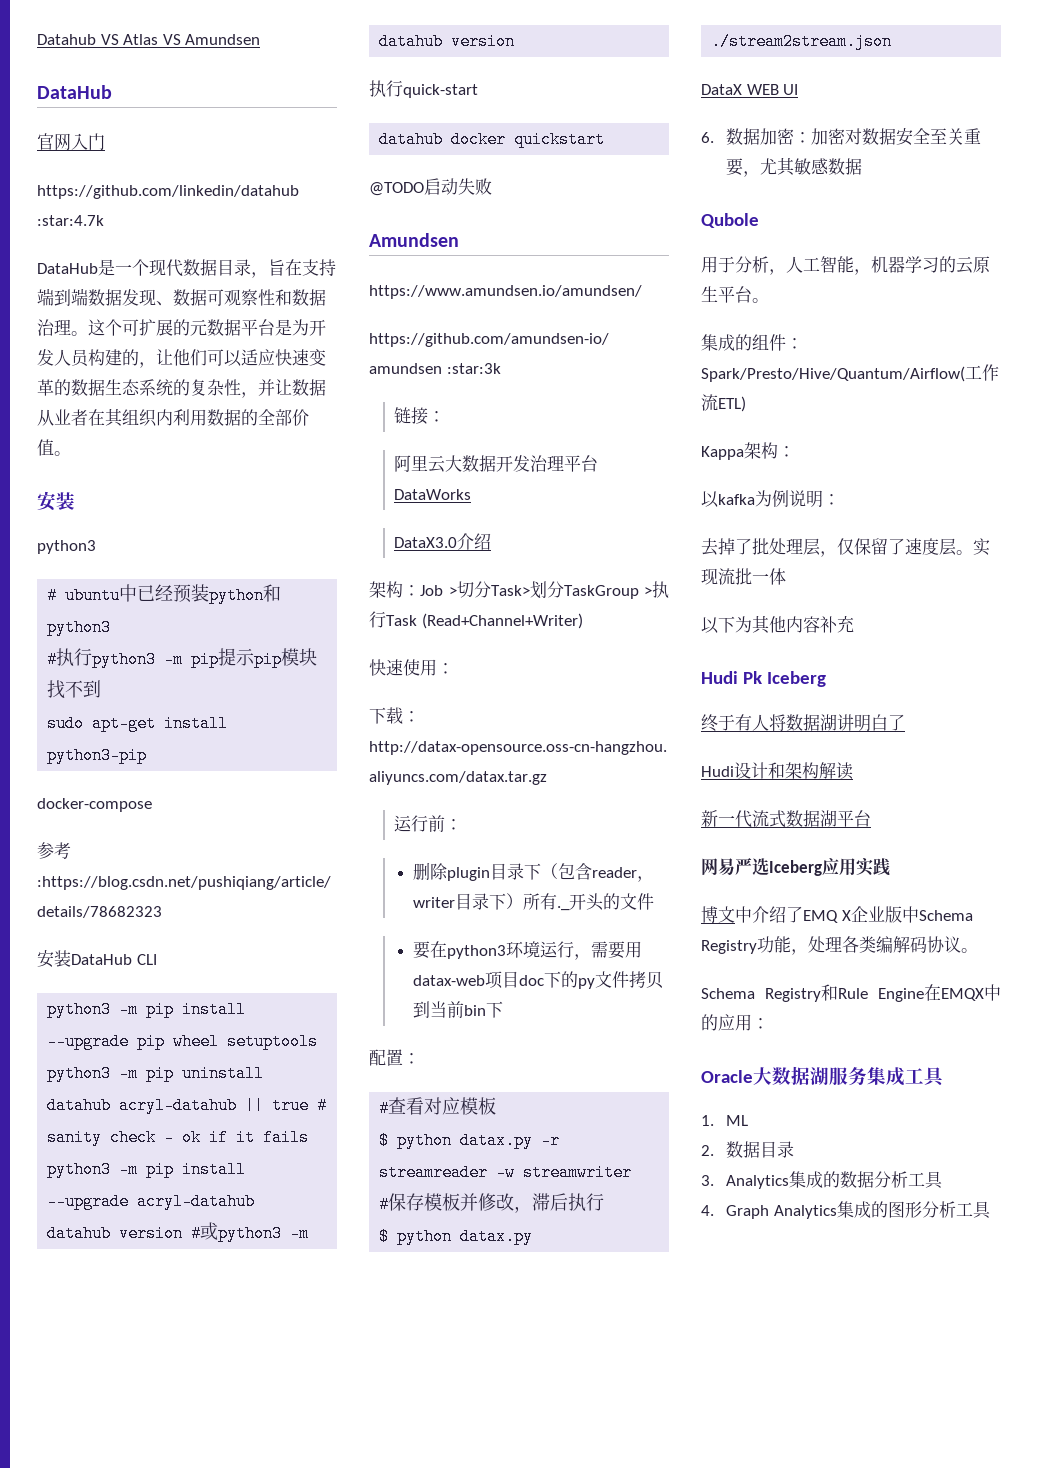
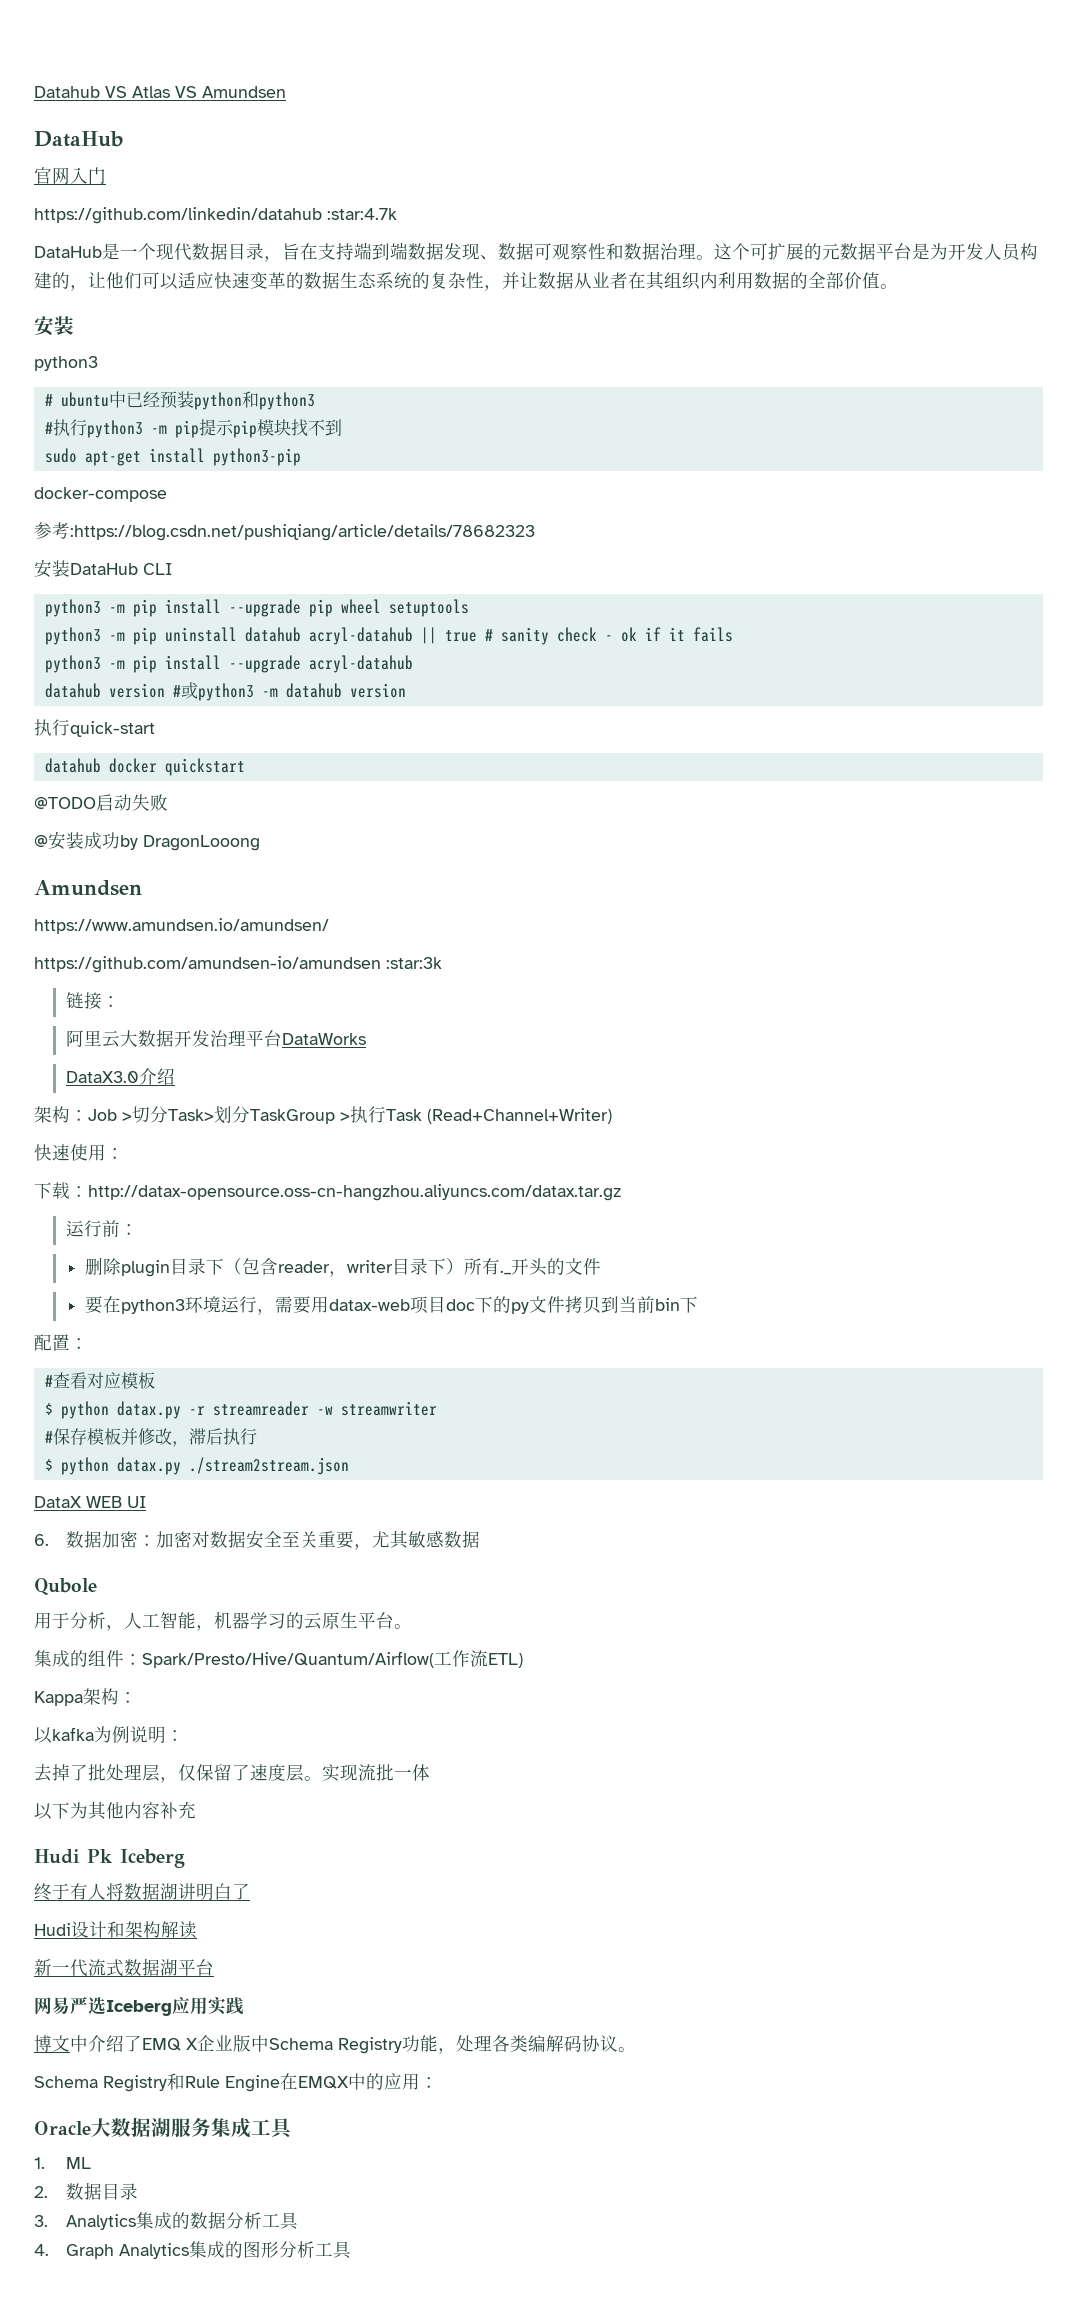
+ @安装成功by DragonLooong

